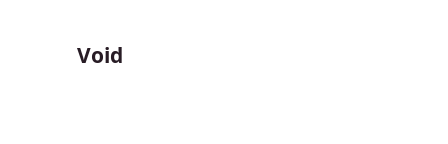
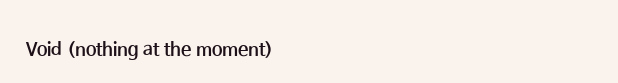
- Void
+ Void (nothing at the moment)

